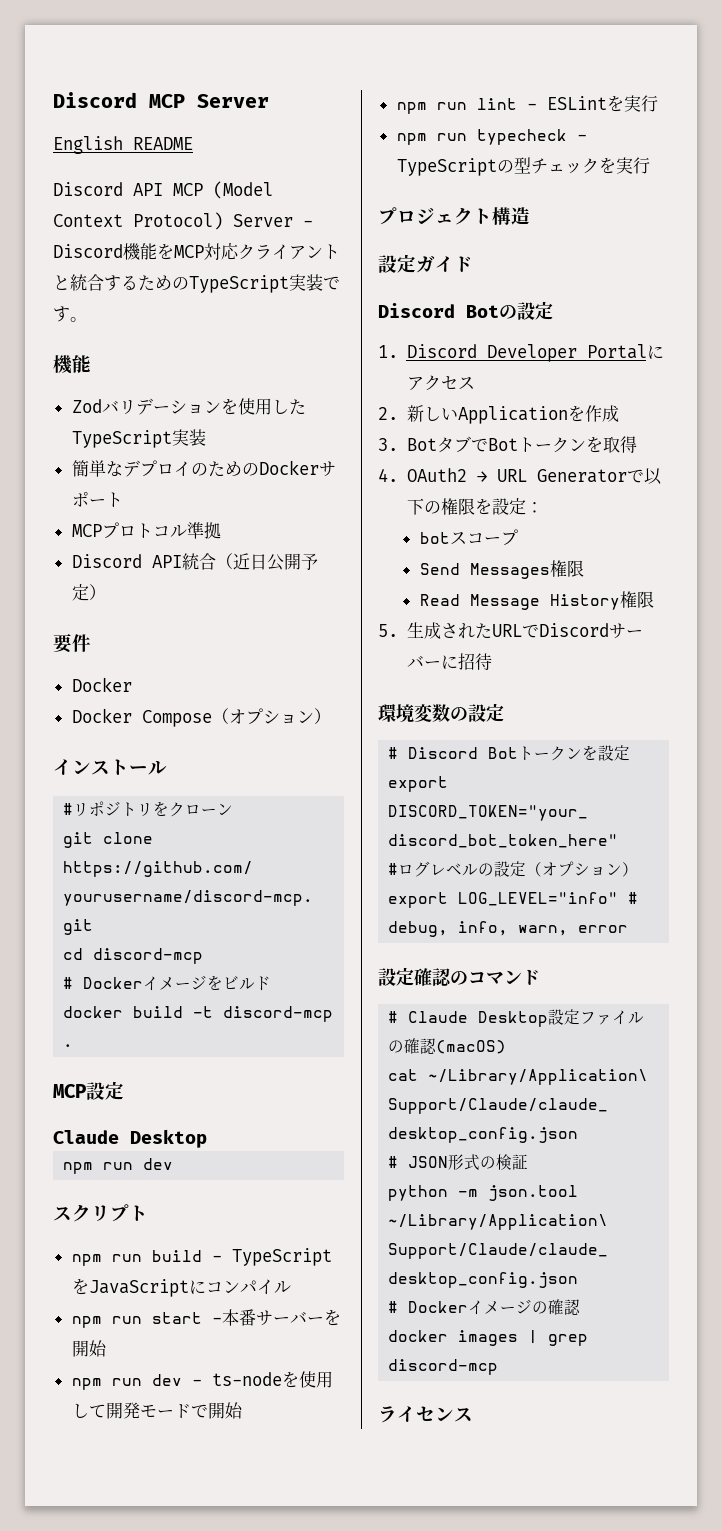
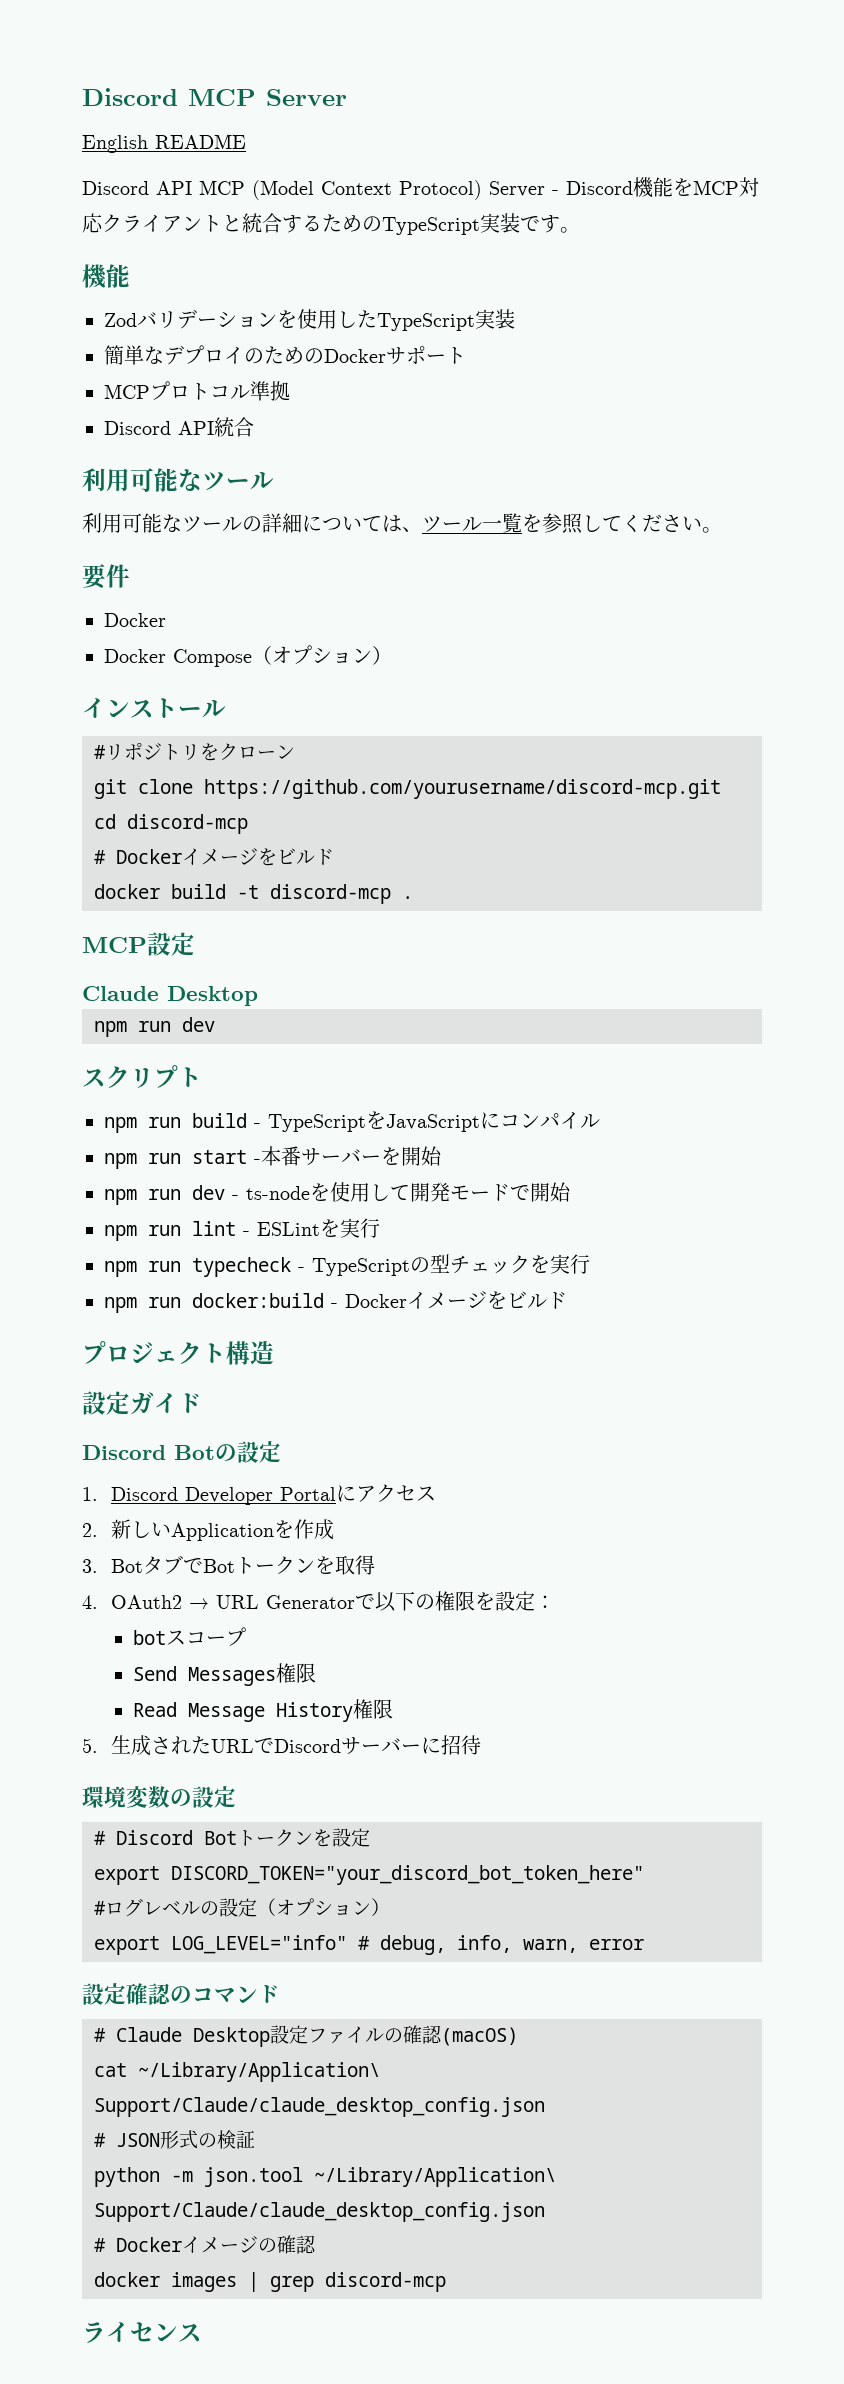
- Discord API統合（近日公開予定）
+ Discord API統合
+ 利用可能なツール
+ 利用可能なツールの詳細については、ツール一覧を参照してください。
+ npm run docker:build - Dockerイメージをビルド

